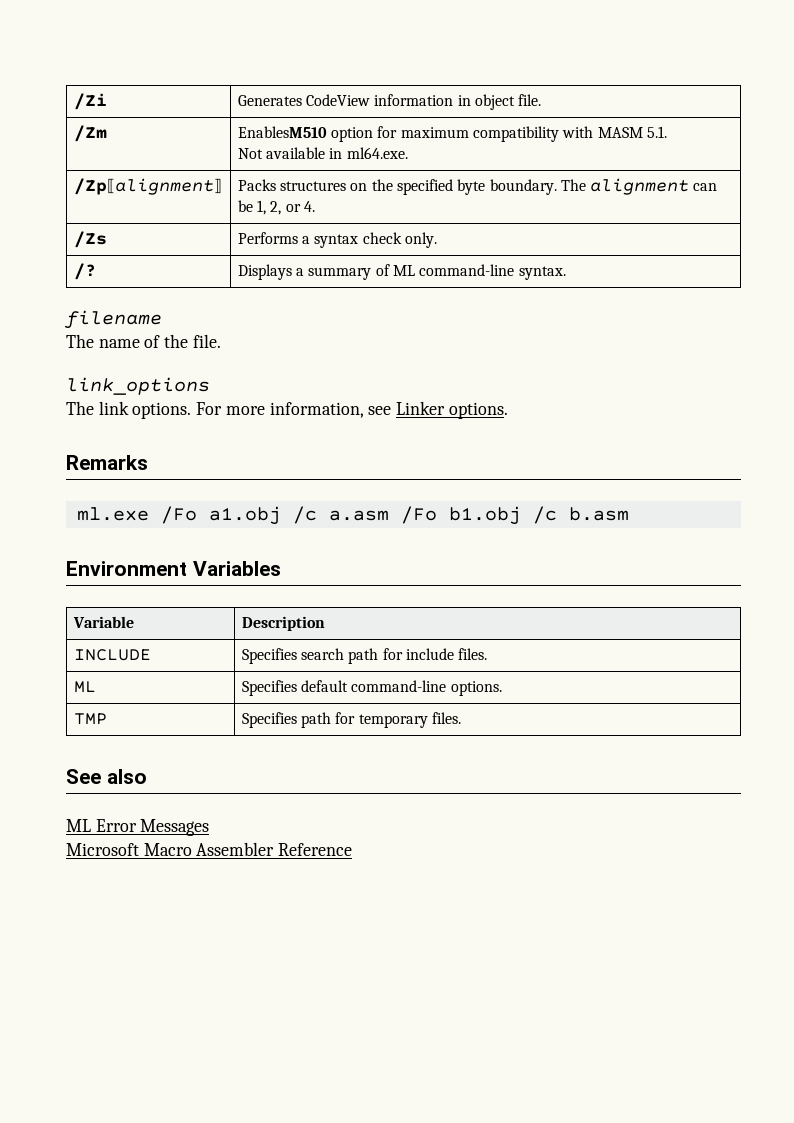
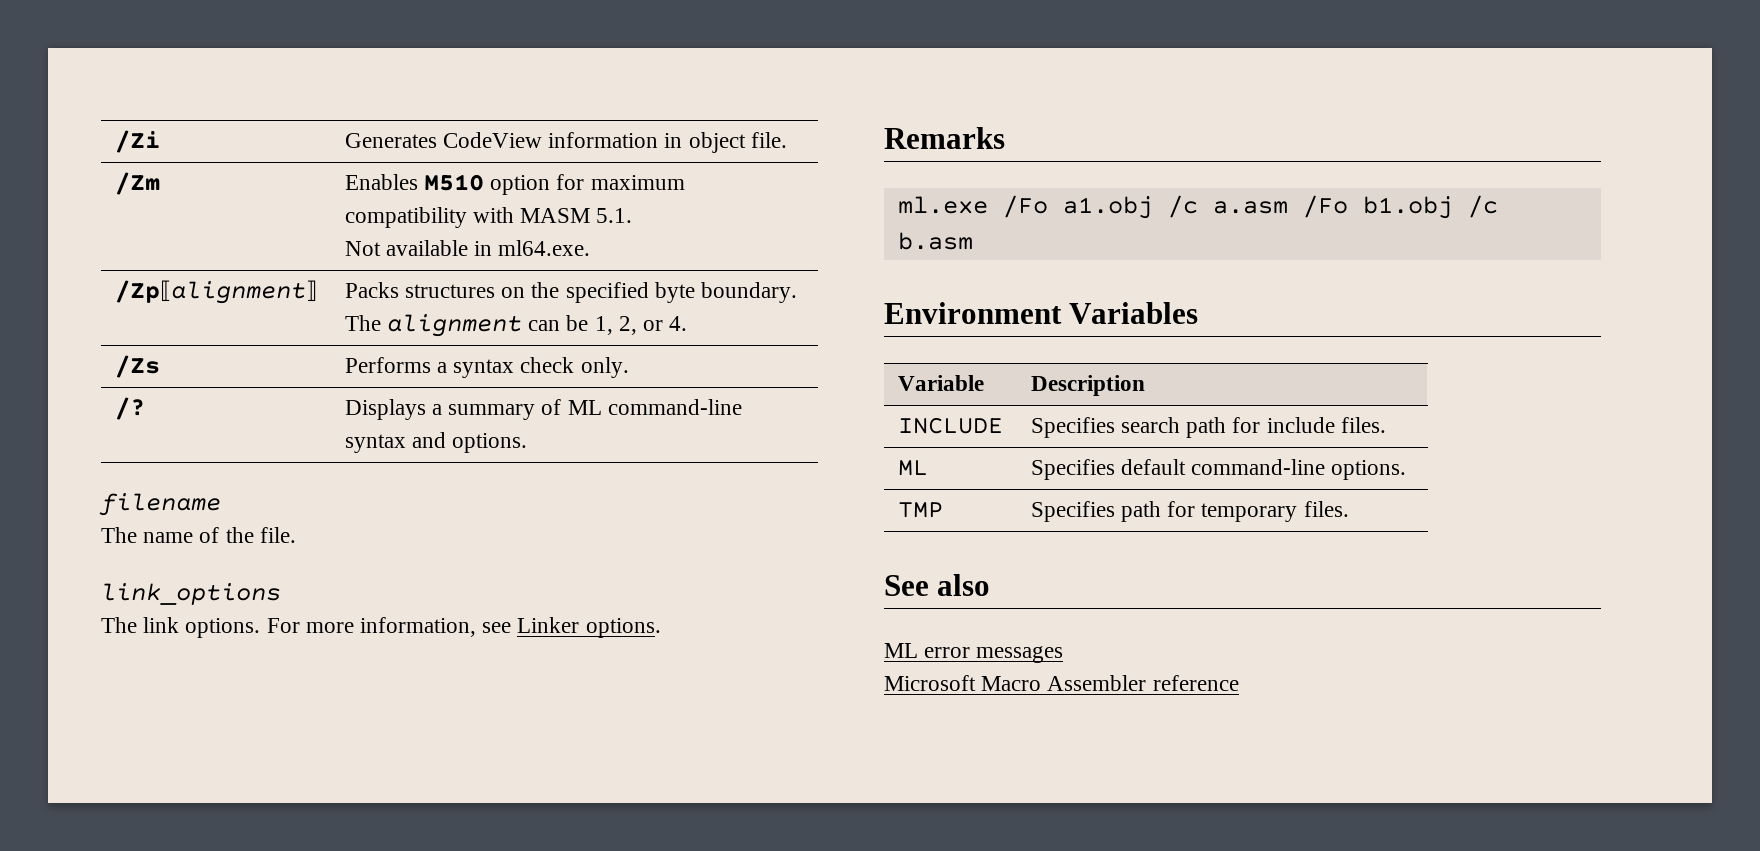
- /Zm | EnablesM510 option for maximum compatibility with MASM 5.1.
+ /Zm | Enables M510 option for maximum compatibility with MASM 5.1.
- /? | Displays a summary of ML command-line syntax.
+ /? | Displays a summary of ML command-line syntax and options.
- ML Error Messages
+ ML error messages
- Microsoft Macro Assembler Reference
+ Microsoft Macro Assembler reference

